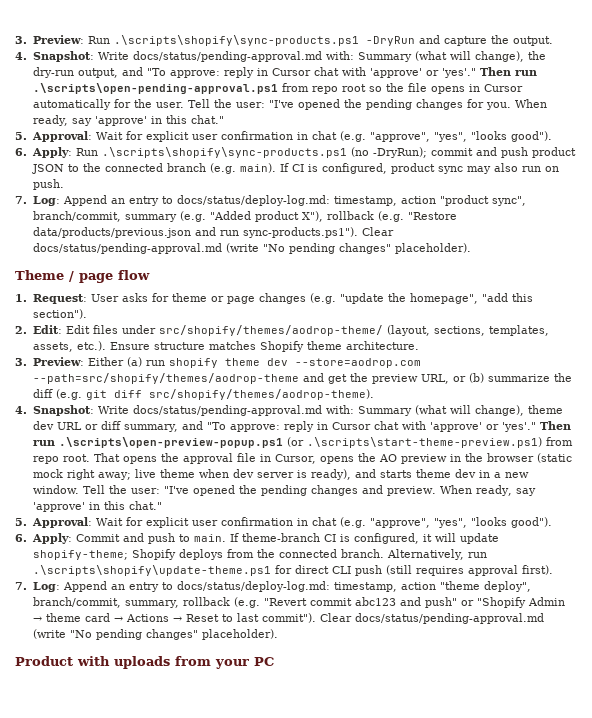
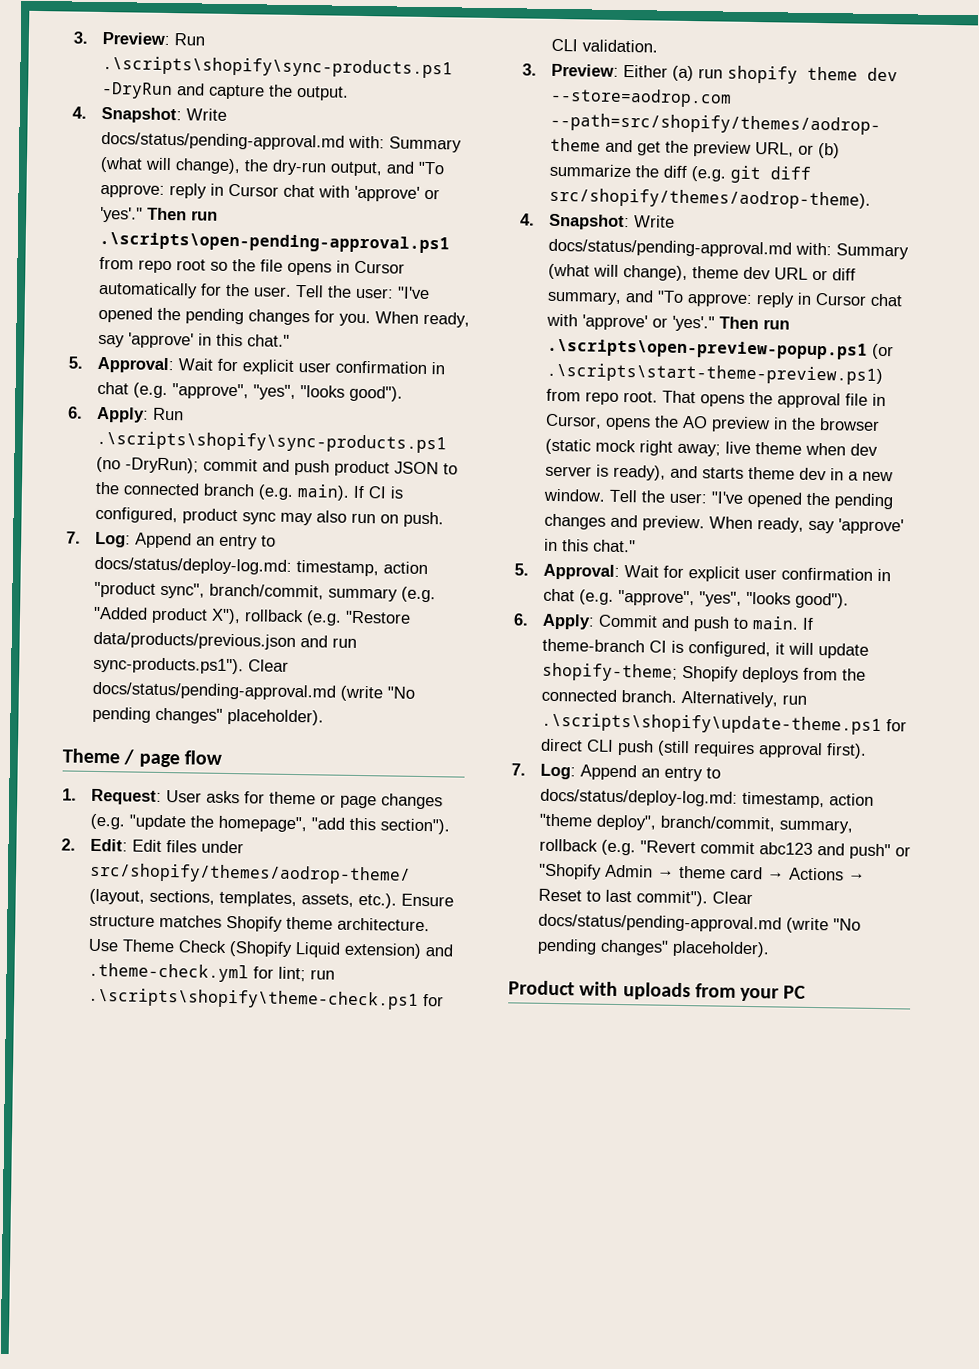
+ Use Theme Check (Shopify Liquid extension) and .theme-check.yml for lint; run .\scripts\shopify\theme-check.ps1 for CLI validation.

